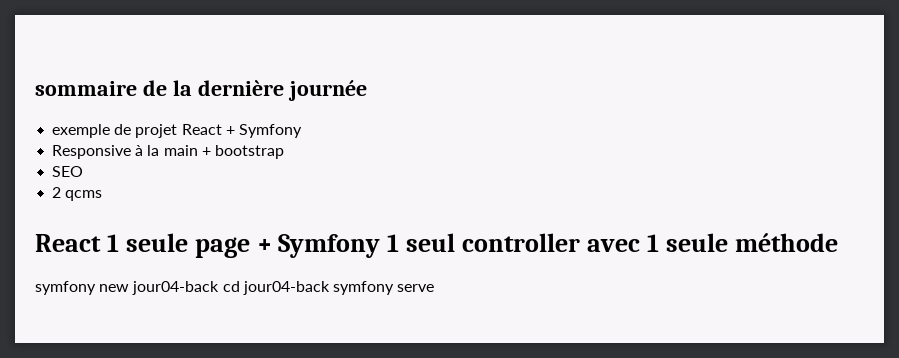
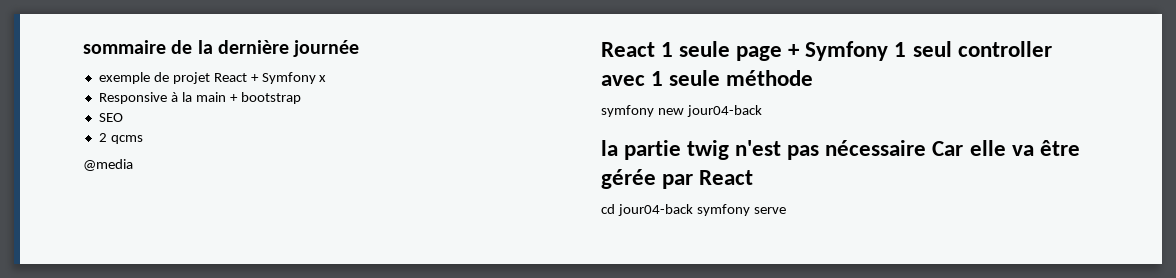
- exemple de projet React + Symfony
+ exemple de projet React + Symfony x
+ @media
- symfony new jour04-back cd jour04-back symfony serve
+ symfony new jour04-back
+ la partie twig n'est pas nécessaire Car elle va être gérée par React
+ cd jour04-back symfony serve

